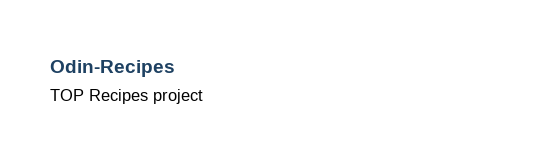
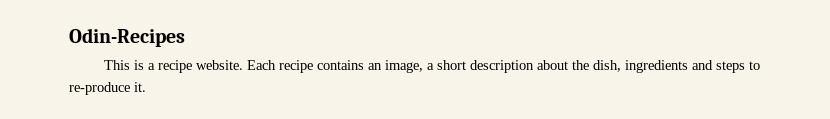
- TOP Recipes project
+ This is a recipe website. Each recipe contains an image, a short description about the dish, ingredients and steps to re-produce it.

